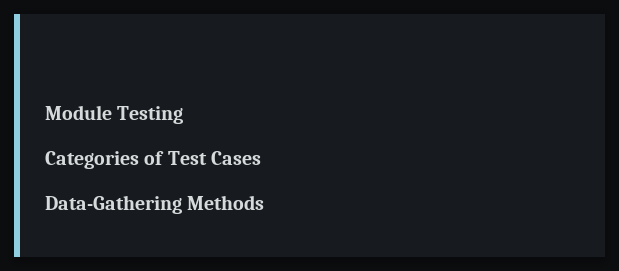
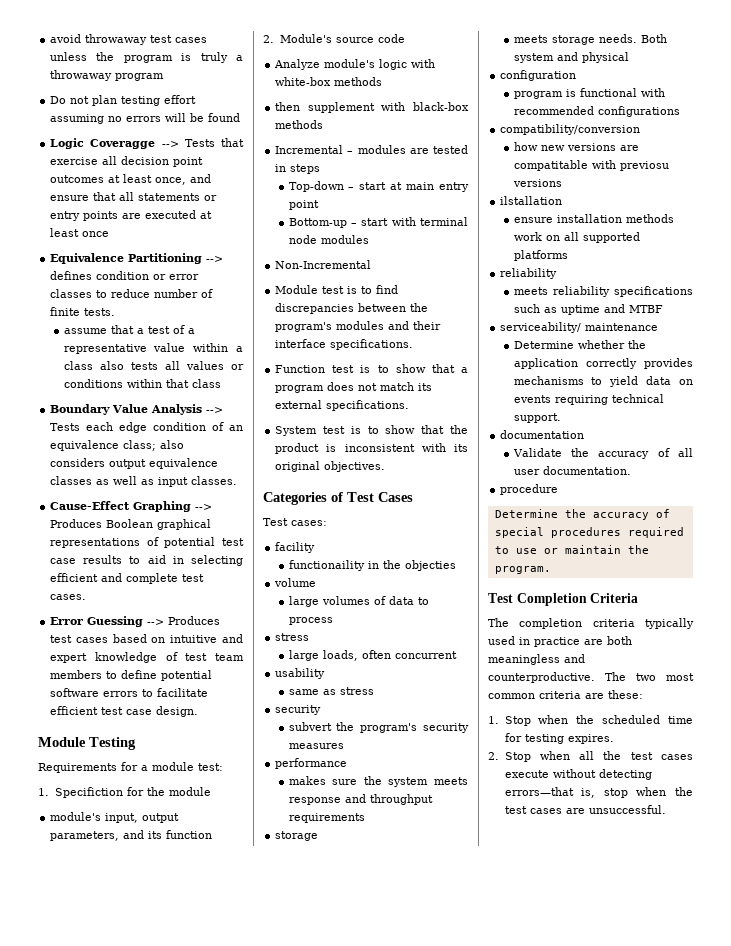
+ avoid throwaway test cases unless the program is truly a throwaway program
+ Do not plan testing effort assuming no errors will be found
+ Logic Coveragge --> Tests that exercise all decision point outcomes at least once, and ensure that all statements or entry points are executed at least once
+ Equivalence Partitioning --> defines condition or error classes to reduce number of finite tests.
+ assume that a test of a representative value within a class also tests all values or conditions within that class
+ Boundary Value Analysis --> Tests each edge condition of an equivalence class; also considers output equivalence classes as well as input classes.
+ Cause-Effect Graphing --> Produces Boolean graphical representations of potential test case results to aid in selecting efficient and complete test cases.
+ Error Guessing --> Produces test cases based on intuitive and expert knowledge of test team members to define potential software errors to facilitate efficient test case design.
  Module Testing
+ Requirements for a module test:
+ 1. Specifiction for the module
+ module's input, output parameters, and its function
+ 2. Module's source code
+ Analyze module's logic with white-box methods
+ then supplement with black-box methods
+ Incremental – modules are tested in steps
+ Top-down – start at main entry point
+ Bottom-up – start with terminal node modules
+ Non-Incremental
+ Module test is to find discrepancies between the program's modules and their interface specifications.
+ Function test is to show that a program does not match its external specifications.
+ System test is to show that the product is inconsistent with its original objectives.
  Categories of Test Cases
- Data-Gathering Methods
+ Test cases:
+ facility
+ functionaility in the objecties
+ volume
+ large volumes of data to process
+ stress
+ large loads, often concurrent
+ usability
+ same as stress
+ security
+ subvert the program's security measures
+ performance
+ makes sure the system meets response and throughput requirements
+ storage
+ meets storage needs. Both system and physical
+ configuration
+ program is functional with recommended configurations
+ compatibility/conversion
+ how new versions are compatitable with previosu versions
+ ilstallation
+ ensure installation methods work on all supported platforms
+ reliability
+ meets reliability specifications such as uptime and MTBF
+ serviceability/ maintenance
+ Determine whether the application correctly provides mechanisms to yield data on events requiring technical support.
+ documentation
+ Validate the accuracy of all user documentation.
+ procedure
+ Determine the accuracy of special procedures required to use or maintain the program.
+ Test Completion Criteria
+ The completion criteria typically used in practice are both meaningless and counterproductive. The two most common criteria are these:
+ 1. Stop when the scheduled time for testing expires.
+ 2. Stop when all the test cases execute without detecting errors—that is, stop when the test cases are unsuccessful.

